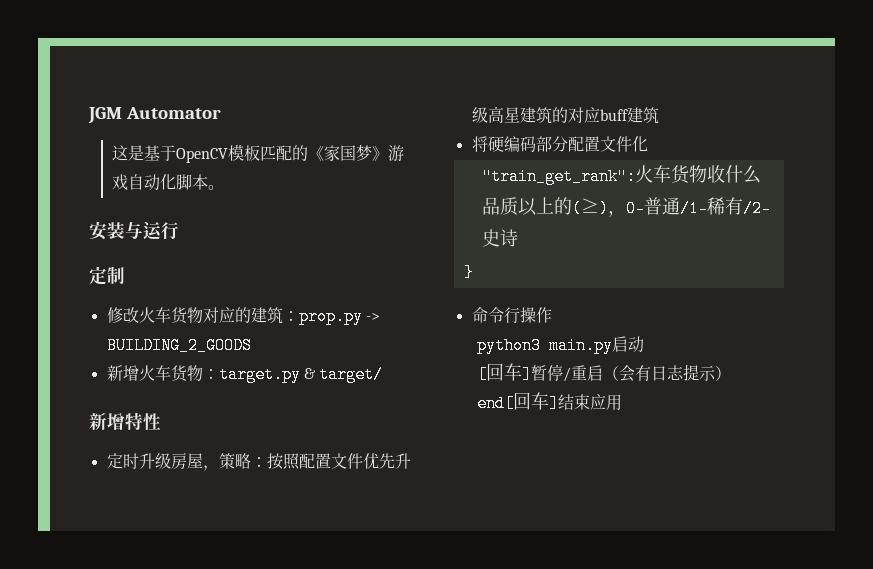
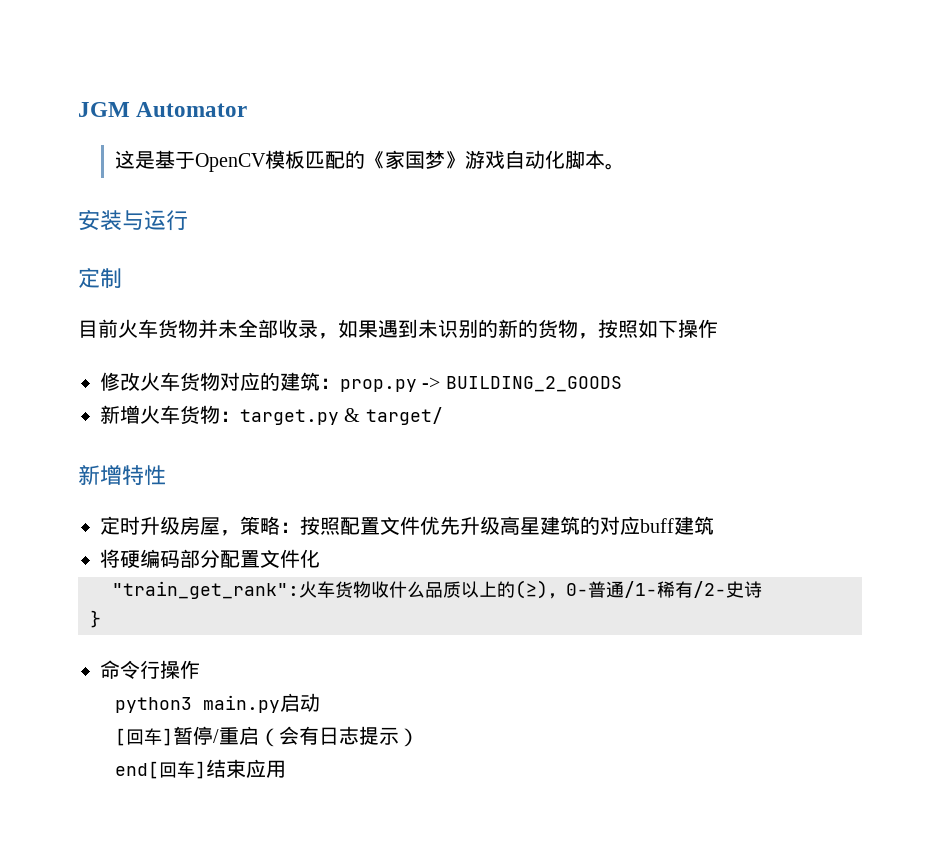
+ 目前火车货物并未全部收录，如果遇到未识别的新的货物，按照如下操作

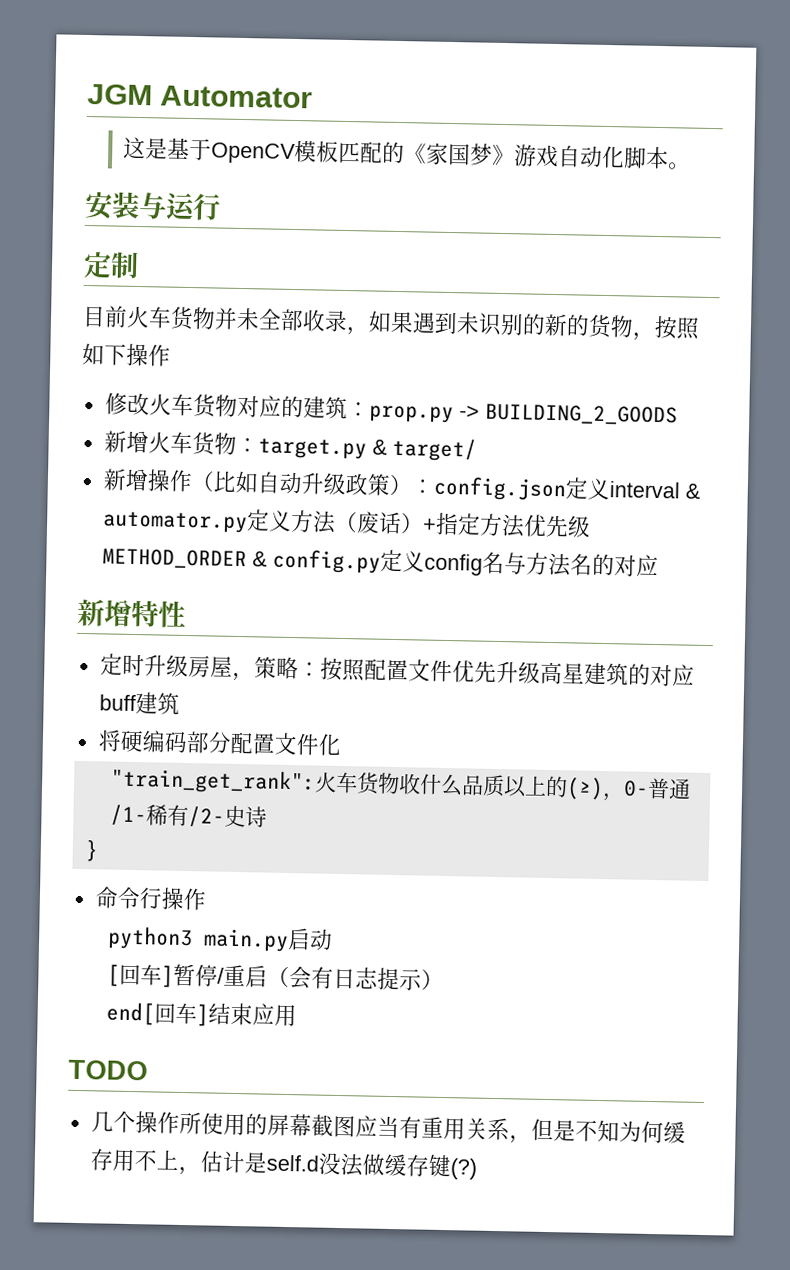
+ 新增操作（比如自动升级政策）：config.json定义interval & automator.py定义方法（废话）+指定方法优先级METHOD_ORDER & config.py定义config名与方法名的对应
+ TODO
+ 几个操作所使用的屏幕截图应当有重用关系，但是不知为何缓存用不上，估计是self.d没法做缓存键(?)

